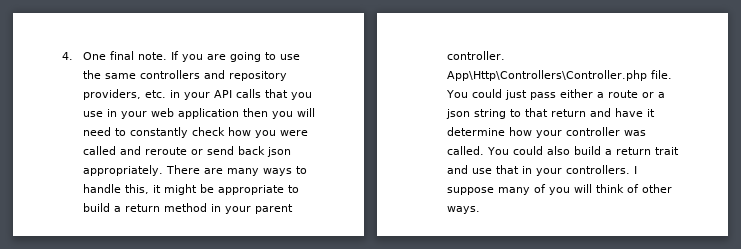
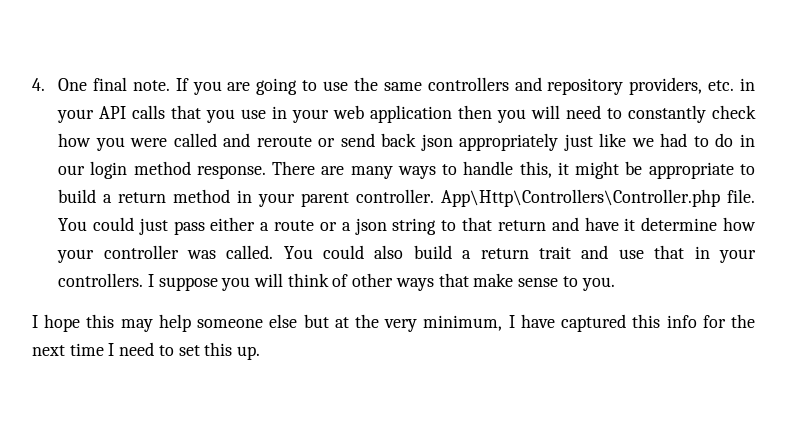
- If you are going to use the same controllers and repository providers, etc. in your API calls that you use in your web application then you will need to constantly check how you were called and reroute or send back json appropriately.
+ If you are going to use the same controllers and repository providers, etc. in your API calls that you use in your web application then you will need to constantly check how you were called and reroute or send back json appropriately just like we had to do in our login method response.
- I suppose many of you will think of other ways.
+ I suppose you will think of other ways that make sense to you.
+ I hope this may help someone else but at the very minimum, I have captured this info for the next time I need to set this up.

